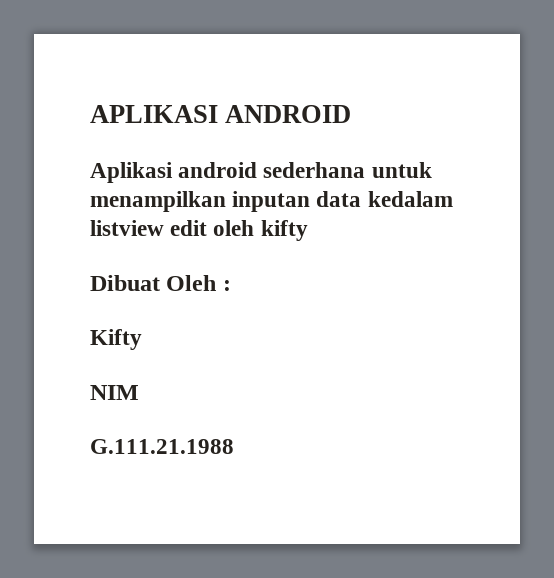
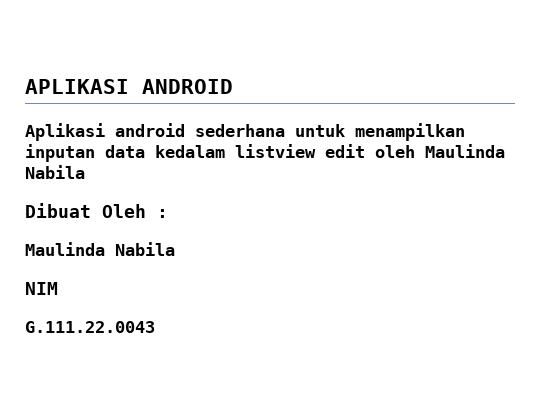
- Aplikasi android sederhana untuk menampilkan inputan data kedalam listview edit oleh kifty
+ Aplikasi android sederhana untuk menampilkan inputan data kedalam listview edit oleh Maulinda Nabila
  Dibuat Oleh :
- Kifty
+ Maulinda Nabila
- G.111.21.1988
+ G.111.22.0043

